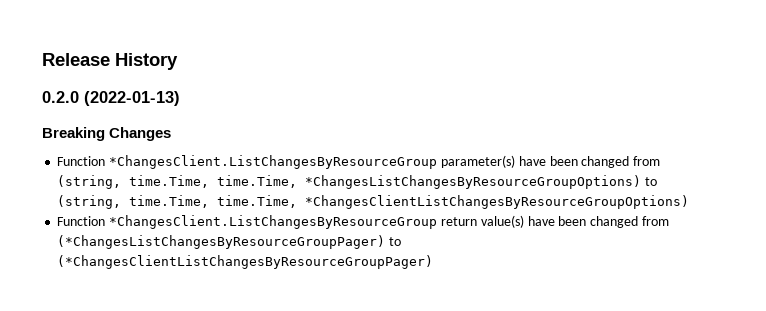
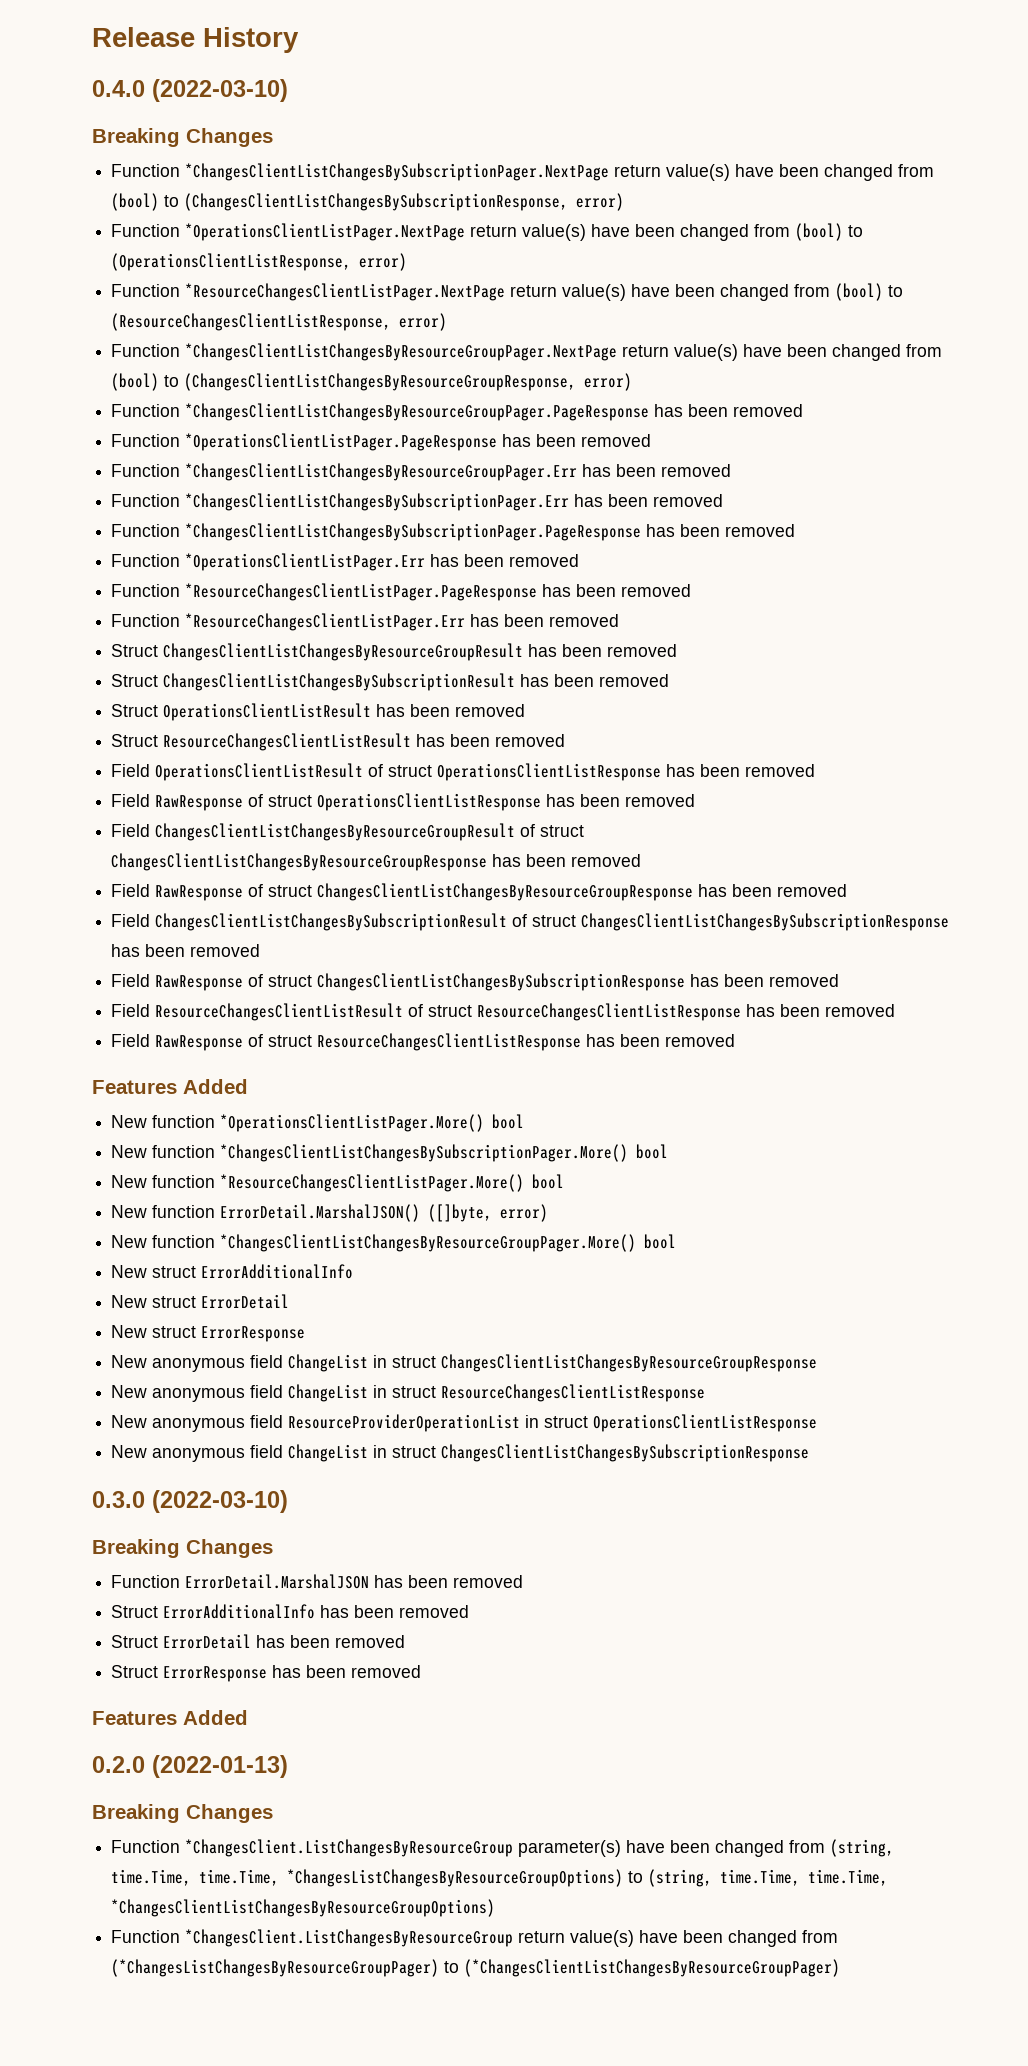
+ 0.4.0 (2022-03-10)
+ Breaking Changes
+ Function *ChangesClientListChangesBySubscriptionPager.NextPage return value(s) have been changed from (bool) to (ChangesClientListChangesBySubscriptionResponse, error)
+ Function *OperationsClientListPager.NextPage return value(s) have been changed from (bool) to (OperationsClientListResponse, error)
+ Function *ResourceChangesClientListPager.NextPage return value(s) have been changed from (bool) to (ResourceChangesClientListResponse, error)
+ Function *ChangesClientListChangesByResourceGroupPager.NextPage return value(s) have been changed from (bool) to (ChangesClientListChangesByResourceGroupResponse, error)
+ Function *ChangesClientListChangesByResourceGroupPager.PageResponse has been removed
+ Function *OperationsClientListPager.PageResponse has been removed
+ Function *ChangesClientListChangesByResourceGroupPager.Err has been removed
+ Function *ChangesClientListChangesBySubscriptionPager.Err has been removed
+ Function *ChangesClientListChangesBySubscriptionPager.PageResponse has been removed
+ Function *OperationsClientListPager.Err has been removed
+ Function *ResourceChangesClientListPager.PageResponse has been removed
+ Function *ResourceChangesClientListPager.Err has been removed
+ Struct ChangesClientListChangesByResourceGroupResult has been removed
+ Struct ChangesClientListChangesBySubscriptionResult has been removed
+ Struct OperationsClientListResult has been removed
+ Struct ResourceChangesClientListResult has been removed
+ Field OperationsClientListResult of struct OperationsClientListResponse has been removed
+ Field RawResponse of struct OperationsClientListResponse has been removed
+ Field ChangesClientListChangesByResourceGroupResult of struct ChangesClientListChangesByResourceGroupResponse has been removed
+ Field RawResponse of struct ChangesClientListChangesByResourceGroupResponse has been removed
+ Field ChangesClientListChangesBySubscriptionResult of struct ChangesClientListChangesBySubscriptionResponse has been removed
+ Field RawResponse of struct ChangesClientListChangesBySubscriptionResponse has been removed
+ Field ResourceChangesClientListResult of struct ResourceChangesClientListResponse has been removed
+ Field RawResponse of struct ResourceChangesClientListResponse has been removed
+ Features Added
+ New function *OperationsClientListPager.More() bool
+ New function *ChangesClientListChangesBySubscriptionPager.More() bool
+ New function *ResourceChangesClientListPager.More() bool
+ New function ErrorDetail.MarshalJSON() ([]byte, error)
+ New function *ChangesClientListChangesByResourceGroupPager.More() bool
+ New struct ErrorAdditionalInfo
+ New struct ErrorDetail
+ New struct ErrorResponse
+ New anonymous field ChangeList in struct ChangesClientListChangesByResourceGroupResponse
+ New anonymous field ChangeList in struct ResourceChangesClientListResponse
+ New anonymous field ResourceProviderOperationList in struct OperationsClientListResponse
+ New anonymous field ChangeList in struct ChangesClientListChangesBySubscriptionResponse
+ 0.3.0 (2022-03-10)
+ Breaking Changes
+ Function ErrorDetail.MarshalJSON has been removed
+ Struct ErrorAdditionalInfo has been removed
+ Struct ErrorDetail has been removed
+ Struct ErrorResponse has been removed
+ Features Added

